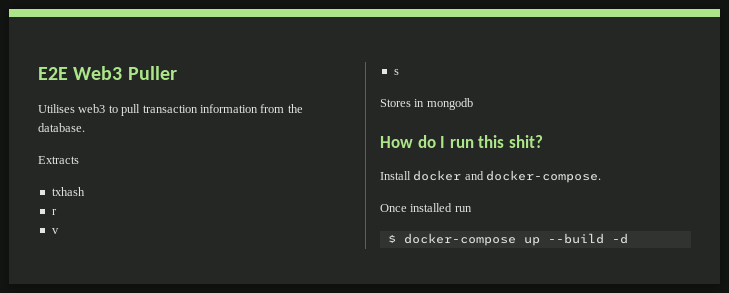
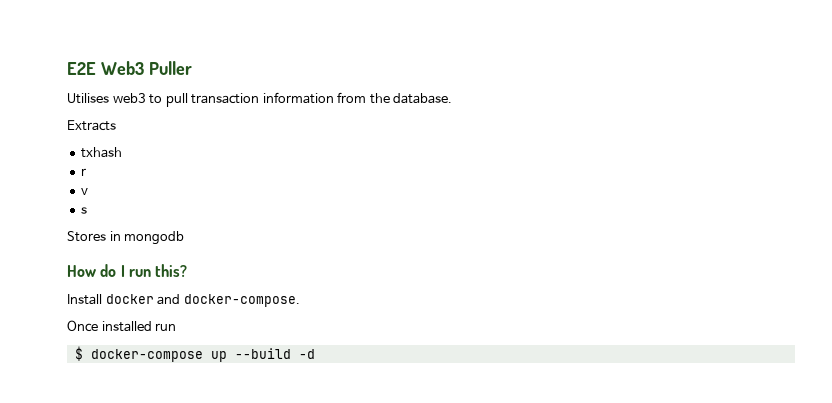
- How do I run this shit?
+ How do I run this?

